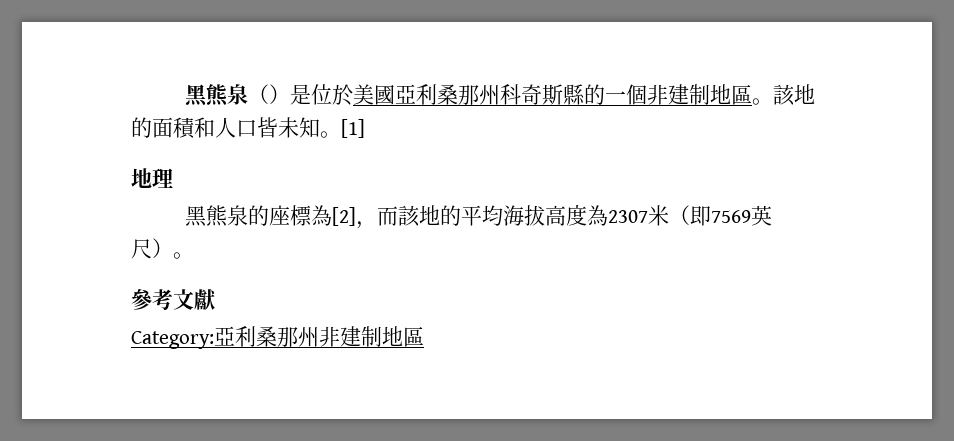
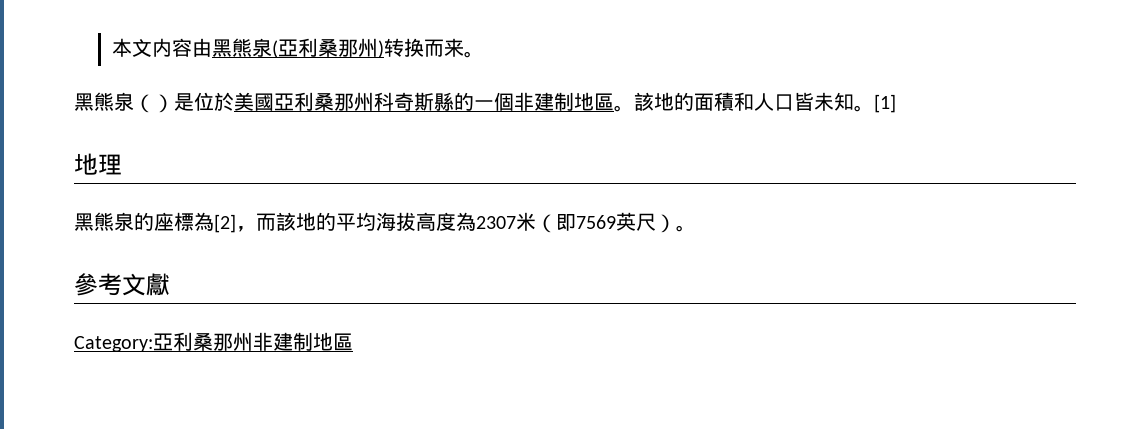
+ 本文内容由黑熊泉(亞利桑那州)转换而来。

